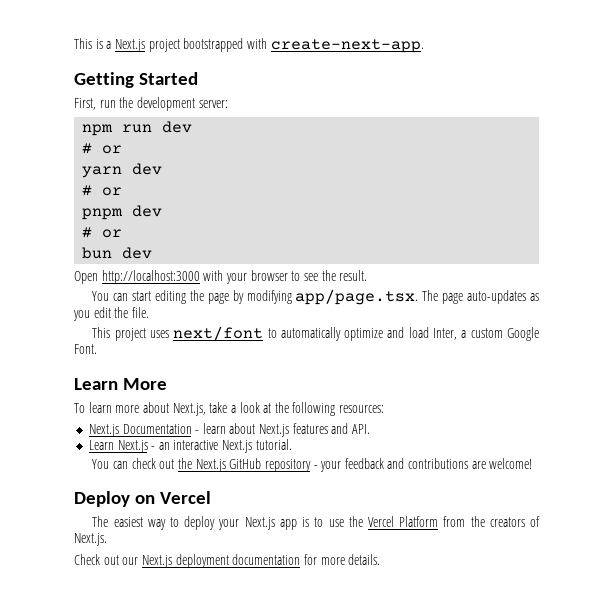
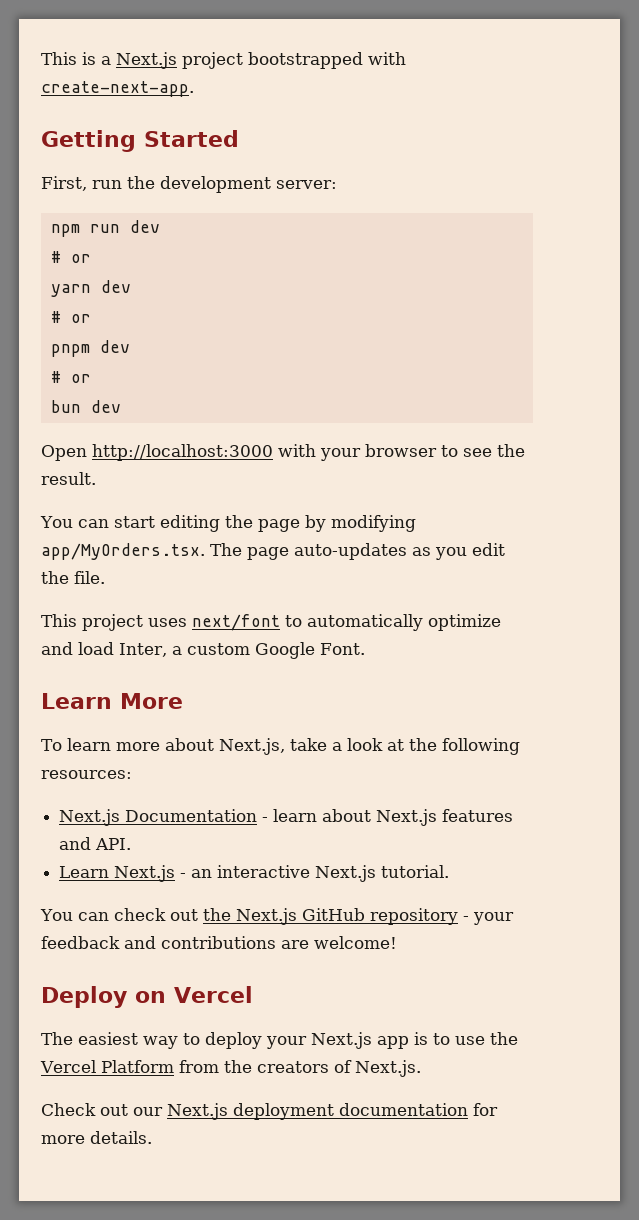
- You can start editing the page by modifying app/page.tsx. The page auto-updates as you edit the file.
+ You can start editing the page by modifying app/MyOrders.tsx. The page auto-updates as you edit the file.

